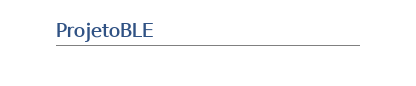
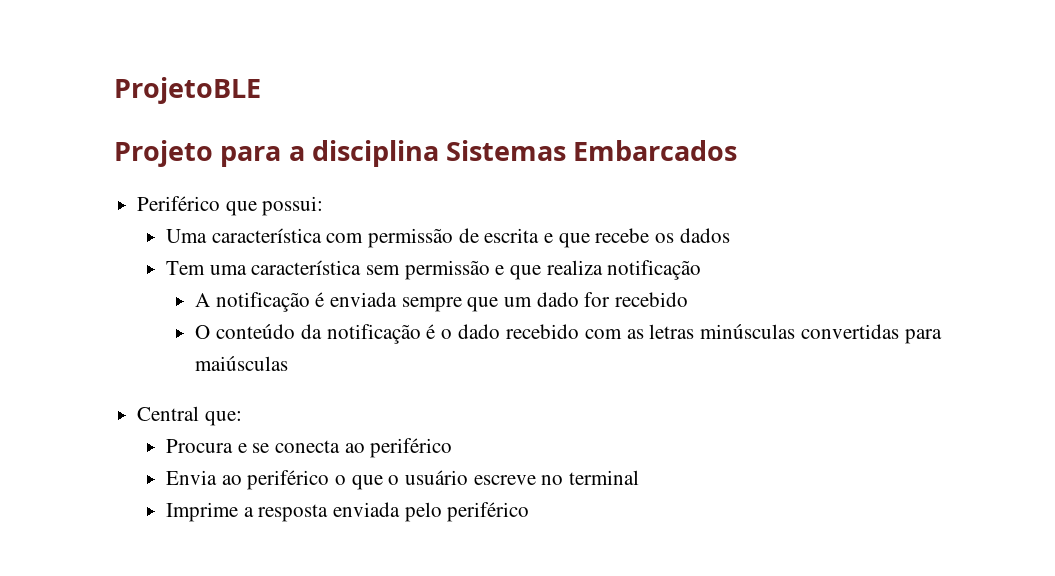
+ Projeto para a disciplina Sistemas Embarcados
+ Periférico que possui:
+ Uma característica com permissão de escrita e que recebe os dados
+ Tem uma característica sem permissão e que realiza notificação
+ A notificação é enviada sempre que um dado for recebido
+ O conteúdo da notificação é o dado recebido com as letras minúsculas convertidas para maiúsculas
+ Central que:
+ Procura e se conecta ao periférico
+ Envia ao periférico o que o usuário escreve no terminal
+ Imprime a resposta enviada pelo periférico

